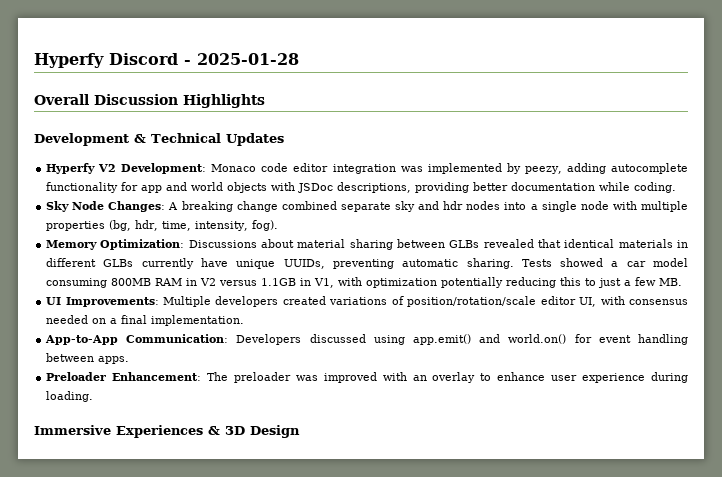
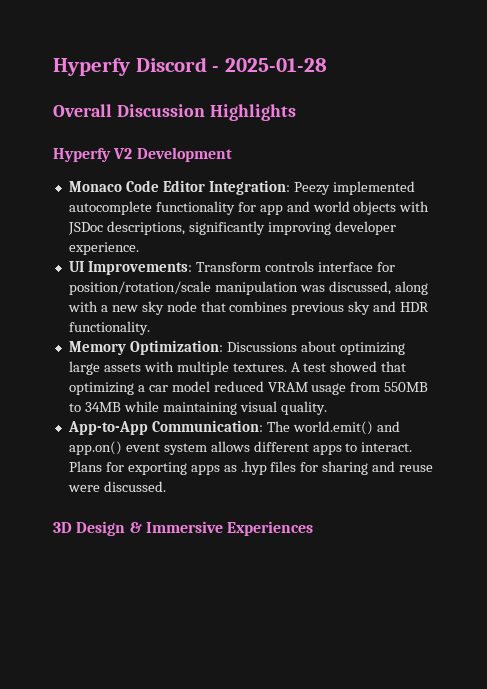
- Development & Technical Updates
- Hyperfy V2 Development: Monaco code editor integration was implemented by peezy, adding autocomplete functionality for app and world objects with JSDoc descriptions, providing better documentation while coding.
- Sky Node Changes: A breaking change combined separate sky and hdr nodes into a single node with multiple properties (bg, hdr, time, intensity, fog).
- Memory Optimization: Discussions about material sharing between GLBs revealed that identical materials in different GLBs currently have unique UUIDs, preventing automatic sharing. Tests showed a car model consuming 800MB RAM in V2 versus 1.1GB in V1, with optimization potentially reducing this to just a few MB.
- UI Improvements: Multiple developers created variations of position/rotation/scale editor UI, with consensus needed on a final implementation.
- App-to-App Communication: Developers discussed using app.emit() and world.on() for event handling between apps.
- Preloader Enhancement: The preloader was improved with an overlay to enhance user experience during loading.
- Immersive Experiences & 3D Design
+ Hyperfy V2 Development
+ Monaco Code Editor Integration: Peezy implemented autocomplete functionality for app and world objects with JSDoc descriptions, significantly improving developer experience.
+ UI Improvements: Transform controls interface for position/rotation/scale manipulation was discussed, along with a new sky node that combines previous sky and HDR functionality.
+ Memory Optimization: Discussions about optimizing large assets with multiple textures. A test showed that optimizing a car model reduced VRAM usage from 550MB to 34MB while maintaining visual quality.
+ App-to-App Communication: The world.emit() and app.on() event system allows different apps to interact. Plans for exporting apps as .hyp files for sharing and reuse were discussed.
+ 3D Design & Immersive Experiences

